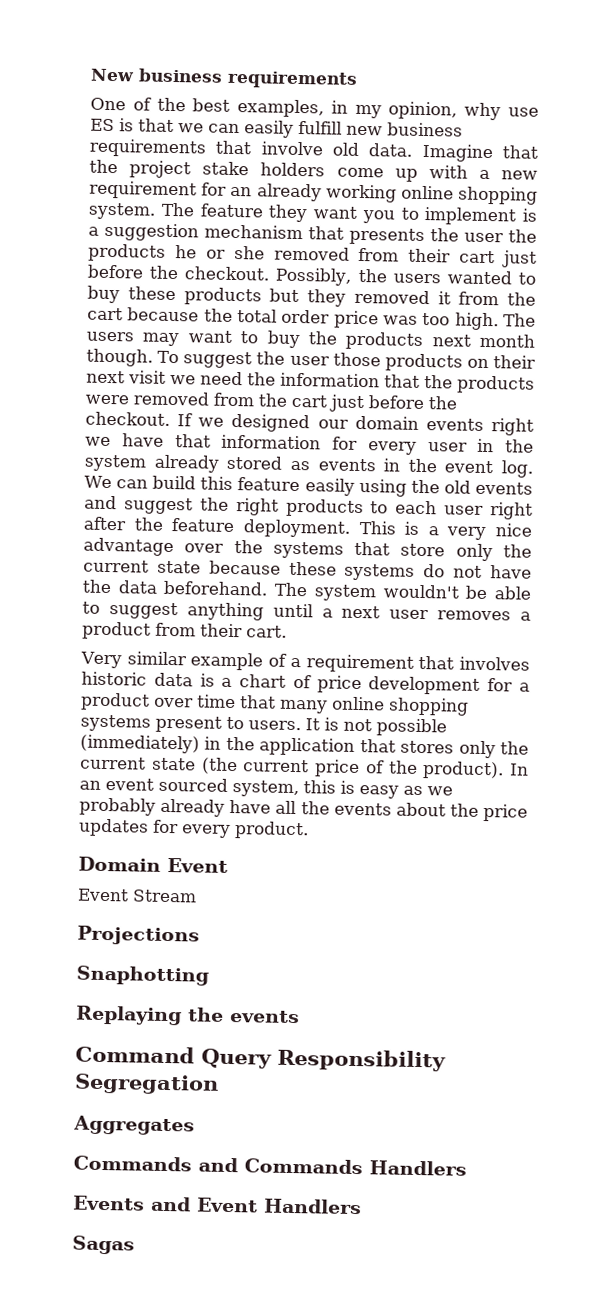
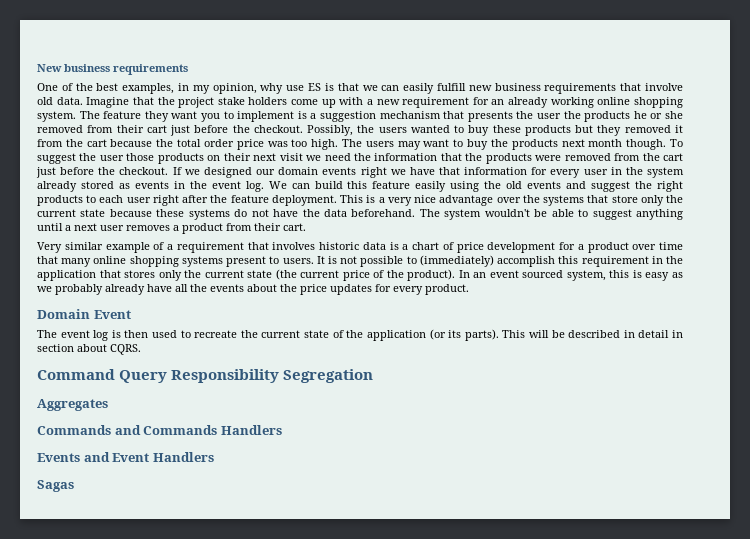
- It is not possible (immediately) in the application that stores only the current state (the current price of the product).
+ It is not possible to (immediately) accomplish this requirement in the application that stores only the current state (the current price of the product).
- Event Stream
- Projections
- Snaphotting
- Replaying the events
+ The event log is then used to recreate the current state of the application (or its parts). This will be described in detail in section about CQRS.

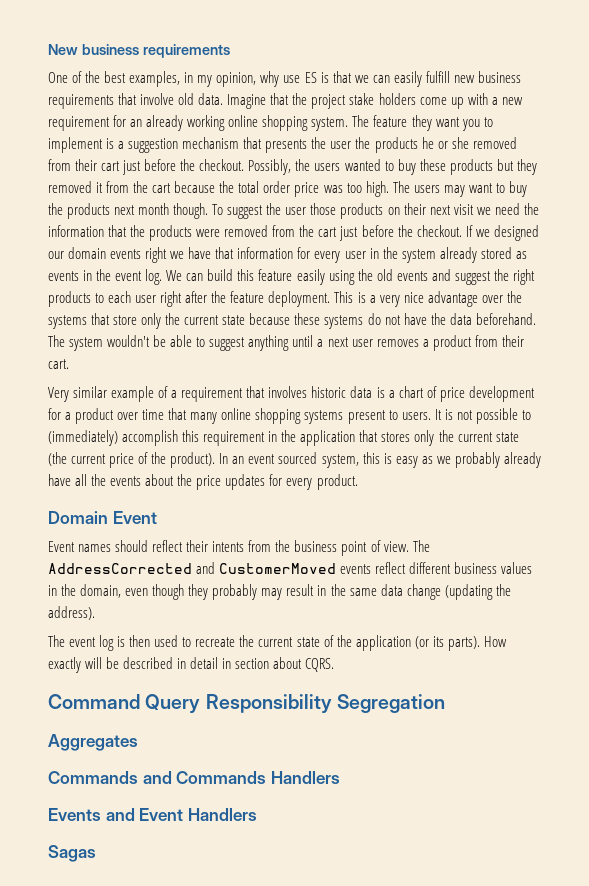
+ Event names should reflect their intents from the business point of view. The AddressCorrected and CustomerMoved events reflect different business values in the domain, even though they probably may result in the same data change (updating the address).
- This will be described in detail in section about CQRS.
+ How exactly will be described in detail in section about CQRS.

